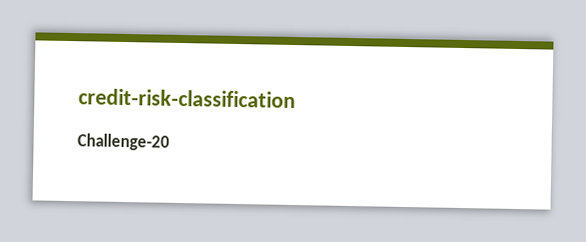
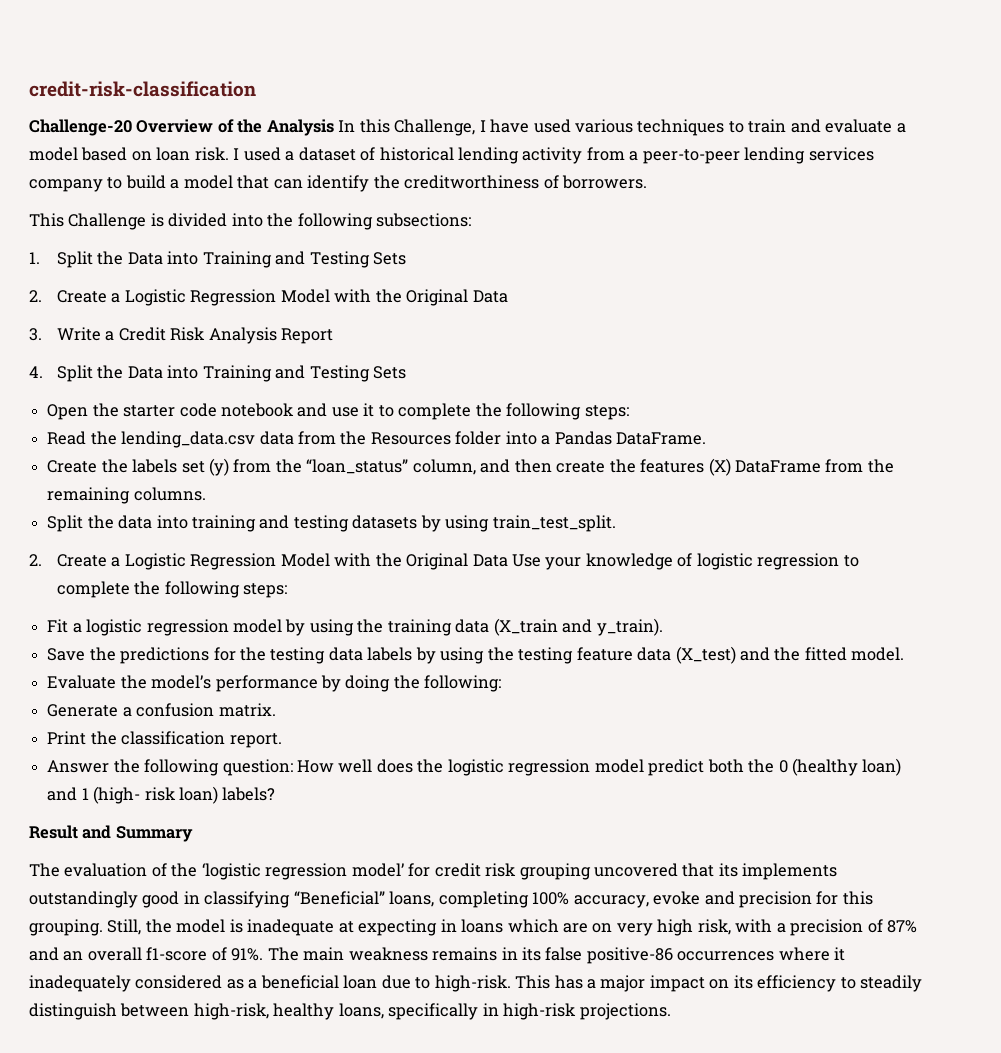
- Challenge-20
+ Challenge-20 Overview of the Analysis In this Challenge, I have used various techniques to train and evaluate a model based on loan risk. I used a dataset of historical lending activity from a peer-to-peer lending services company to build a model that can identify the creditworthiness of borrowers.
+ This Challenge is divided into the following subsections:
+ 1. Split the Data into Training and Testing Sets
+ 2. Create a Logistic Regression Model with the Original Data
+ 3. Write a Credit Risk Analysis Report
+ 4. Split the Data into Training and Testing Sets
+ Open the starter code notebook and use it to complete the following steps:
+ Read the lending_data.csv data from the Resources folder into a Pandas DataFrame.
+ Create the labels set (y) from the “loan_status” column, and then create the features (X) DataFrame from the remaining columns.
+ Split the data into training and testing datasets by using train_test_split.
+ 2. Create a Logistic Regression Model with the Original Data Use your knowledge of logistic regression to complete the following steps:
+ Fit a logistic regression model by using the training data (X_train and y_train).
+ Save the predictions for the testing data labels by using the testing feature data (X_test) and the fitted model.
+ Evaluate the model’s performance by doing the following:
+ Generate a confusion matrix.
+ Print the classification report.
+ Answer the following question: How well does the logistic regression model predict both the 0 (healthy loan) and 1 (high- risk loan) labels?
+ Result and Summary
+ The evaluation of the ‘logistic regression model’ for credit risk grouping uncovered that its implements outstandingly good in classifying “Beneficial” loans, completing 100% accuracy, evoke and precision for this grouping. Still, the model is inadequate at expecting in loans which are on very high risk, with a precision of 87% and an overall f1-score of 91%. The main weakness remains in its false positive-86 occurrences where it inadequately considered as a beneficial loan due to high-risk. This has a major impact on its efficiency to steadily distinguish between high-risk, healthy loans, specifically in high-risk projections.

